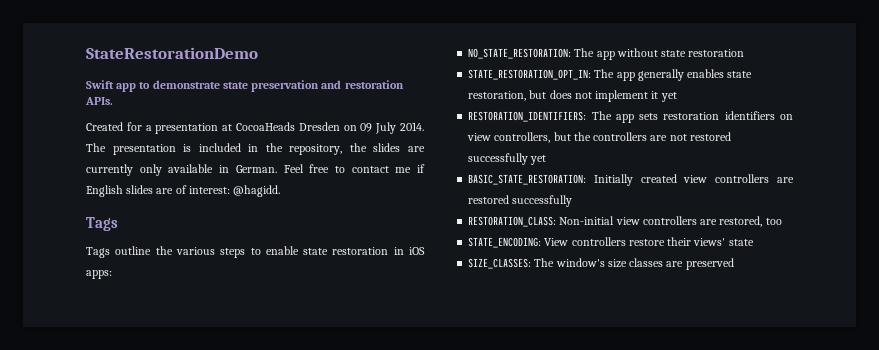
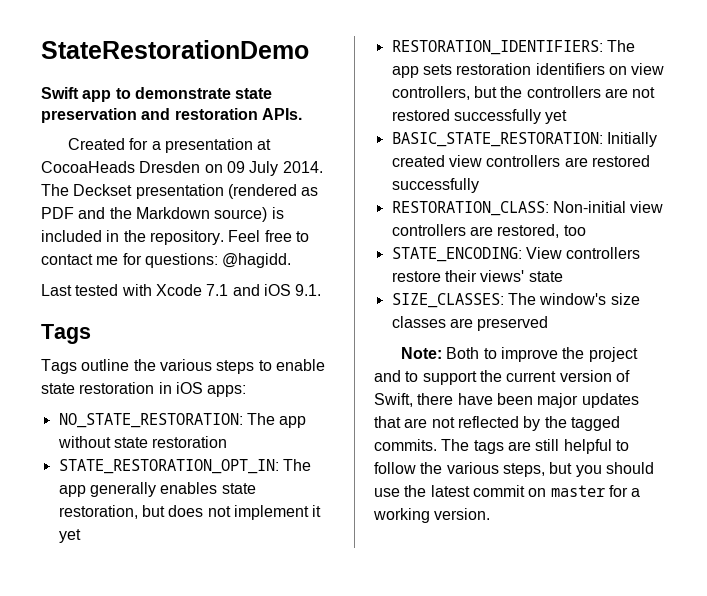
- The presentation is included in the repository, the slides are currently only available in German.
+ The Deckset presentation (rendered as PDF and the Markdown source) is included in the repository.
- Feel free to contact me if English slides are of interest: @hagidd.
+ Feel free to contact me for questions: @hagidd.
+ Last tested with Xcode 7.1 and iOS 9.1.
+ Note: Both to improve the project and to support the current version of Swift, there have been major updates that are not reflected by the tagged commits. The tags are still helpful to follow the various steps, but you should use the latest commit on master for a working version.

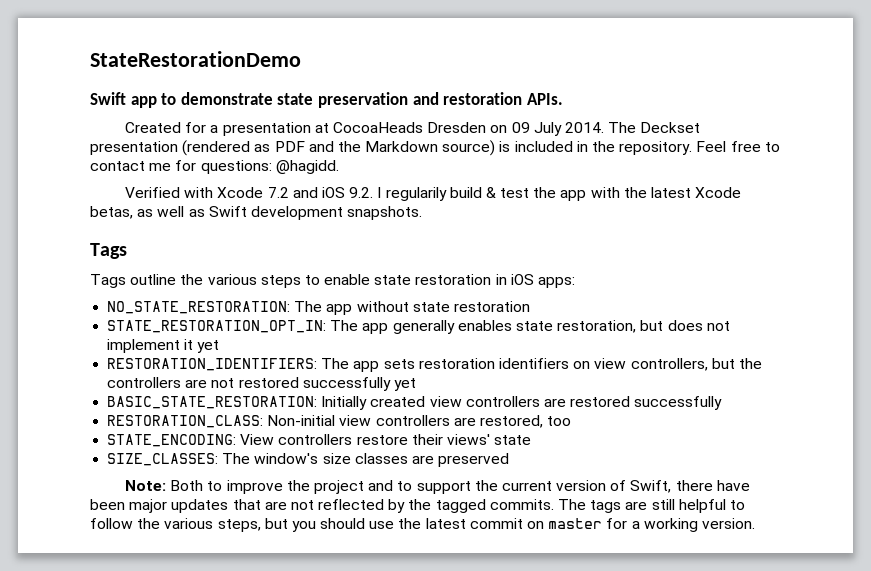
- Last tested with Xcode 7.1 and iOS 9.1.
+ Verified with Xcode 7.2 and iOS 9.2. I regularily build & test the app with the latest Xcode betas, as well as Swift development snapshots.

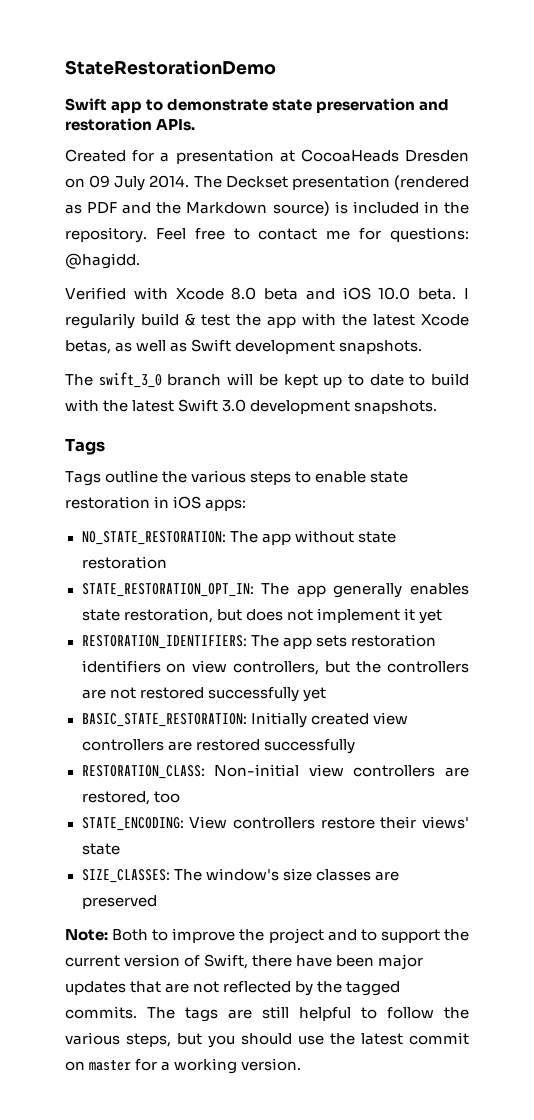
- Verified with Xcode 7.2 and iOS 9.2. I regularily build & test the app with the latest Xcode betas, as well as Swift development snapshots.
+ Verified with Xcode 8.0 beta and iOS 10.0 beta. I regularily build & test the app with the latest Xcode betas, as well as Swift development snapshots.
+ The swift_3_0 branch will be kept up to date to build with the latest Swift 3.0 development snapshots.

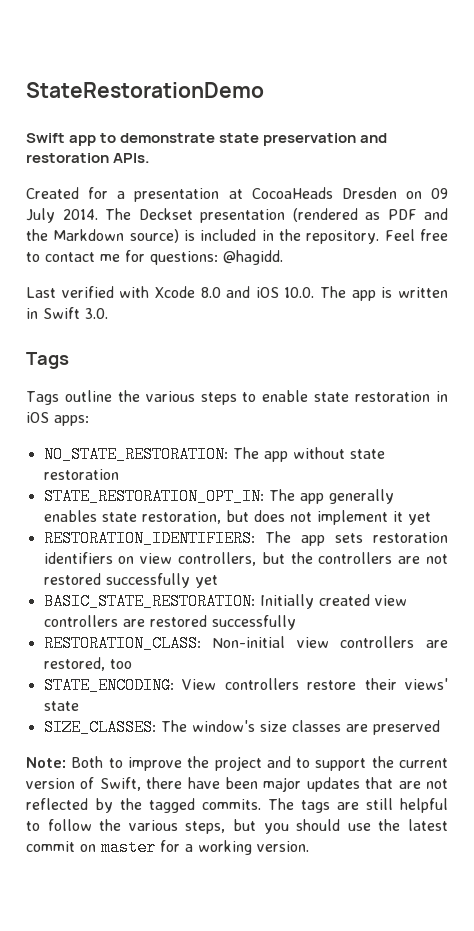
- Verified with Xcode 8.0 beta and iOS 10.0 beta. I regularily build & test the app with the latest Xcode betas, as well as Swift development snapshots.
- The swift_3_0 branch will be kept up to date to build with the latest Swift 3.0 development snapshots.
+ Last verified with Xcode 8.0 and iOS 10.0. The app is written in Swift 3.0.

